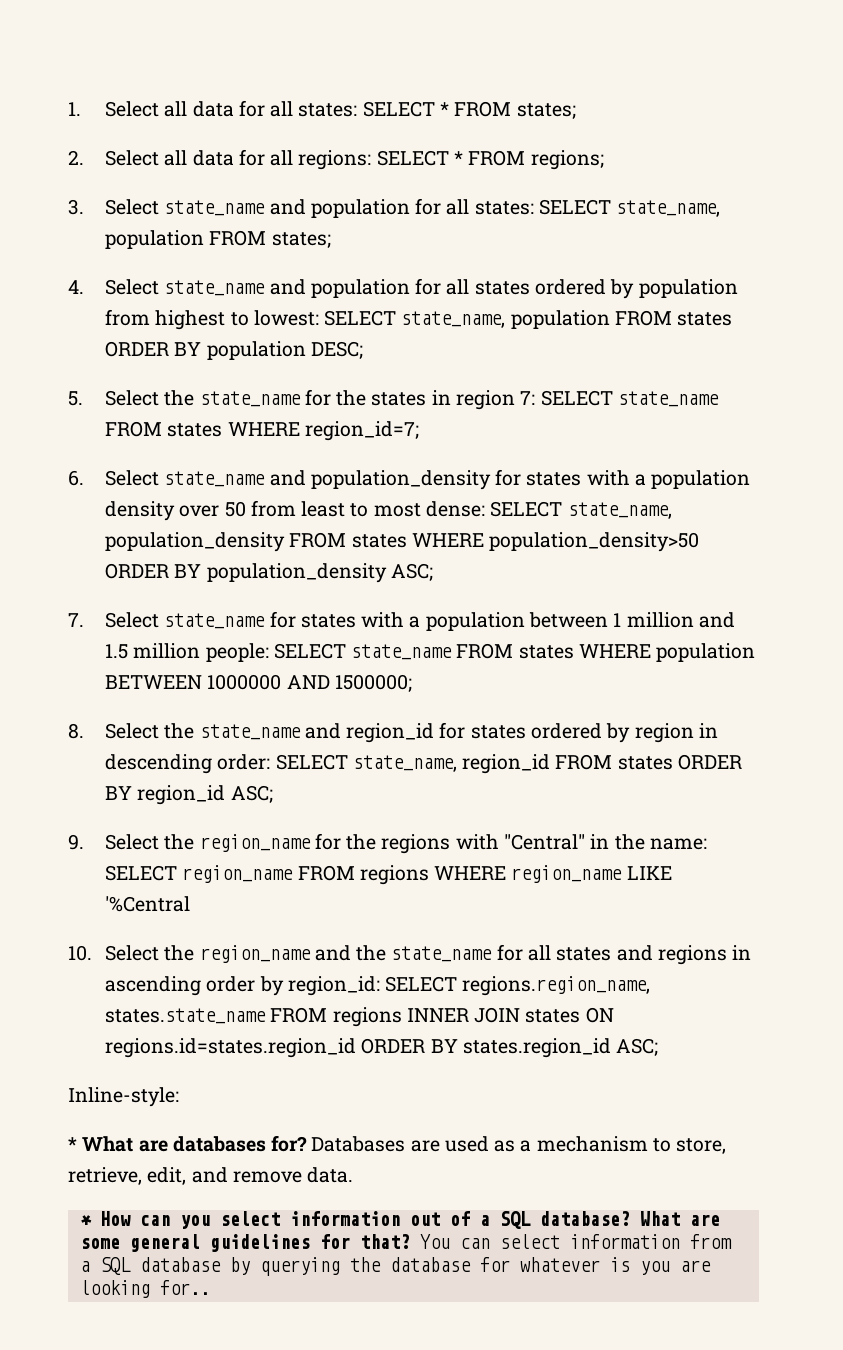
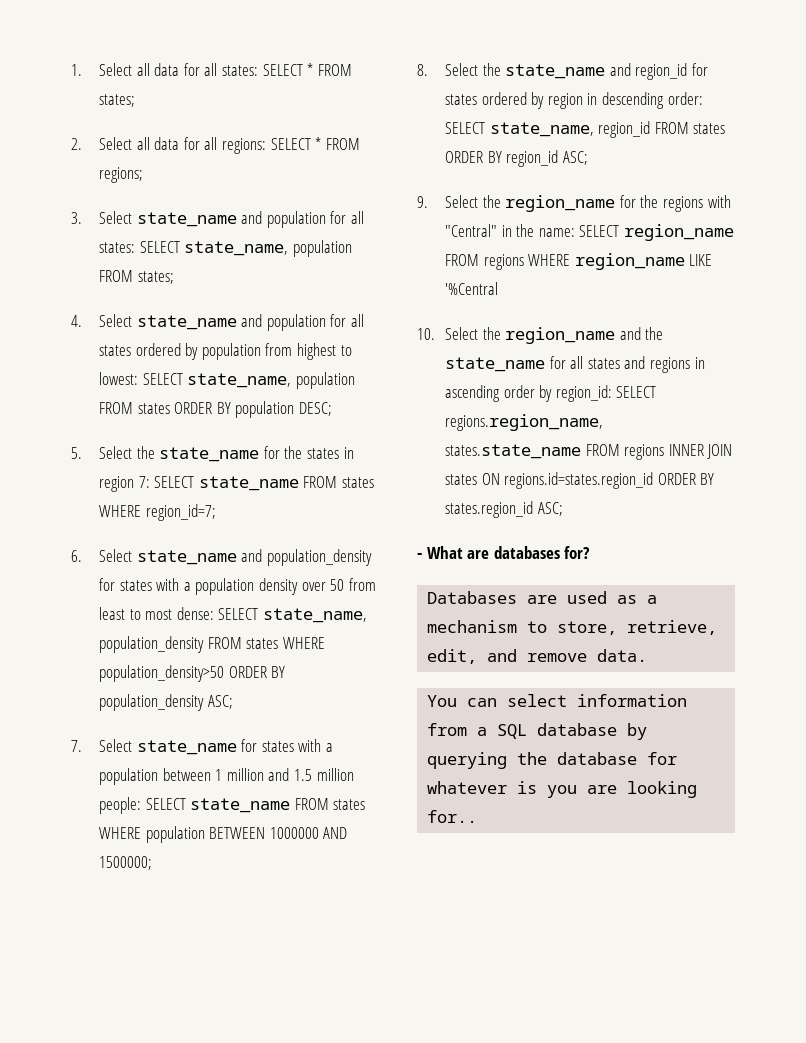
- Inline-style:
- * What are databases for? Databases are used as a mechanism to store, retrieve, edit, and remove data.
+ - What are databases for?
+ Databases are used as a mechanism to store, retrieve, edit, and remove data.
- * How can you select information out of a SQL database? What are some general guidelines for that?

